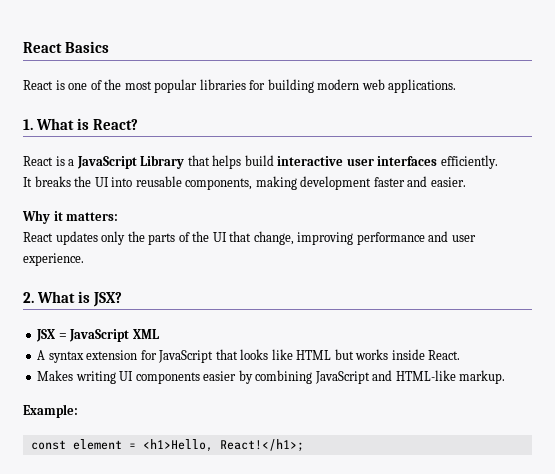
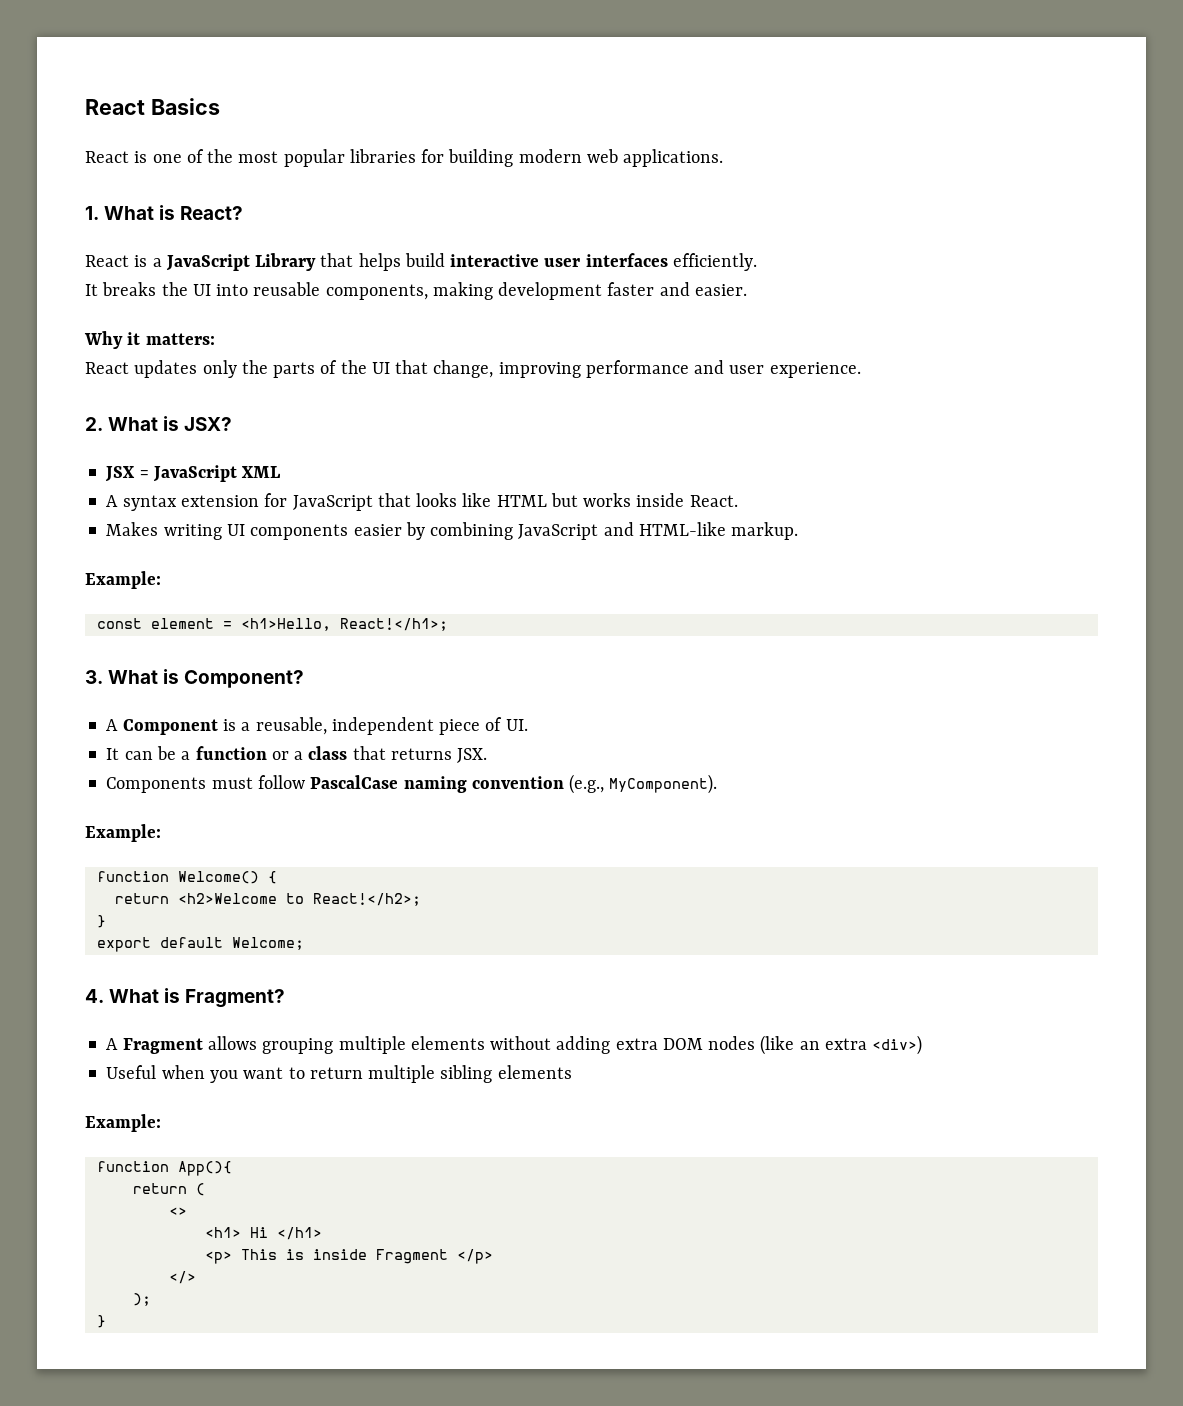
+ 3. What is Component?
+ A Component is a reusable, independent piece of UI.
+ It can be a function or a class that returns JSX.
+ Components must follow PascalCase naming convention (e.g., MyComponent).
+ Example:
+ function Welcome() {
+ return <h2>Welcome to React!</h2>;
+ }
+ export default Welcome;
+ 4. What is Fragment?
+ A Fragment allows grouping multiple elements without adding extra DOM nodes (like an extra <div>)
+ Useful when you want to return multiple sibling elements
+ Example:
+ function App(){
+ return (
+ <>
+ <h1> Hi </h1>
+ <p> This is inside Fragment </p>
+ </>
+ );
+ }

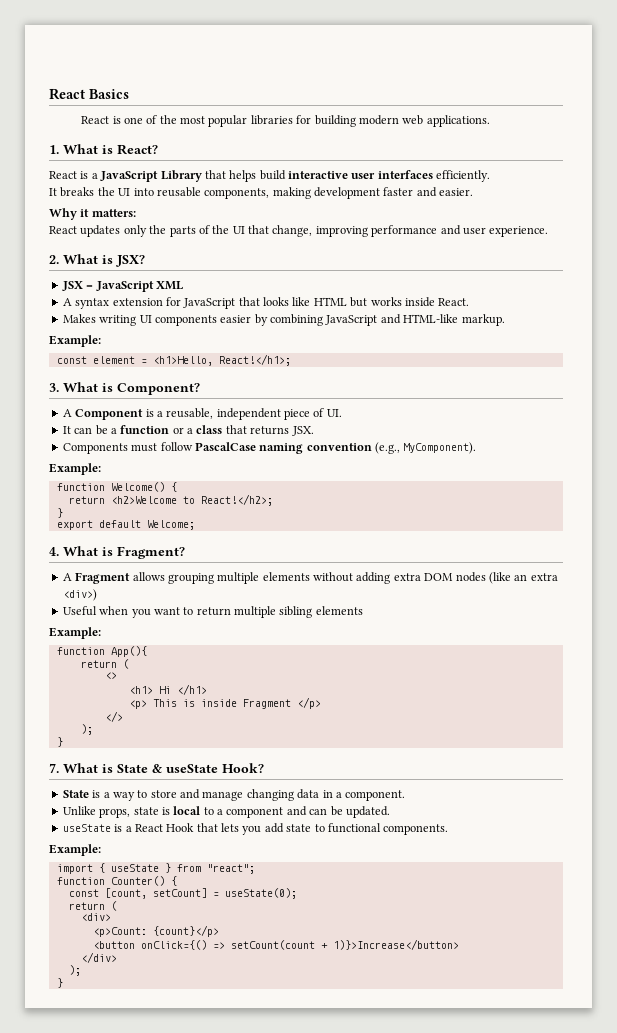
+ 7. What is State & useState Hook?
+ State is a way to store and manage changing data in a component.
+ Unlike props, state is local to a component and can be updated.
+ useState is a React Hook that lets you add state to functional components.
+ Example:
+ import { useState } from "react";
+ function Counter() {
+ const [count, setCount] = useState(0);
+ return (
+ <div>
+ <p>Count: {count}</p>
+ <button onClick={() => setCount(count + 1)}>Increase</button>
+ </div>
+ );
+ }

